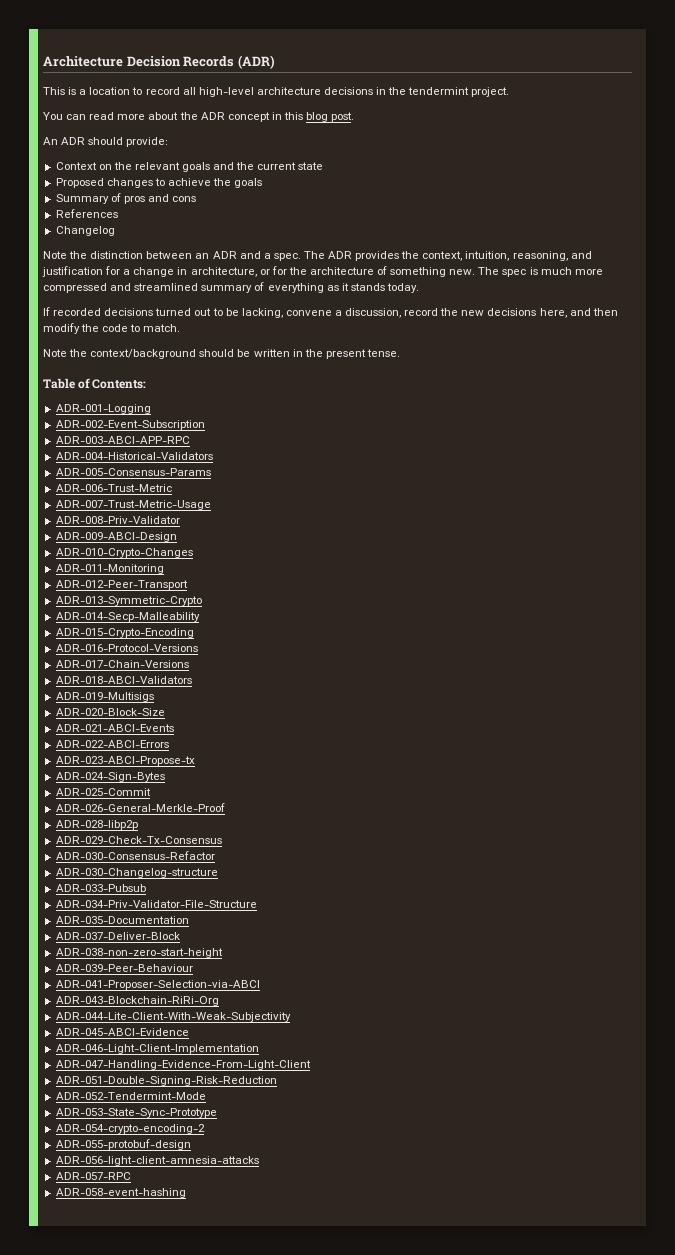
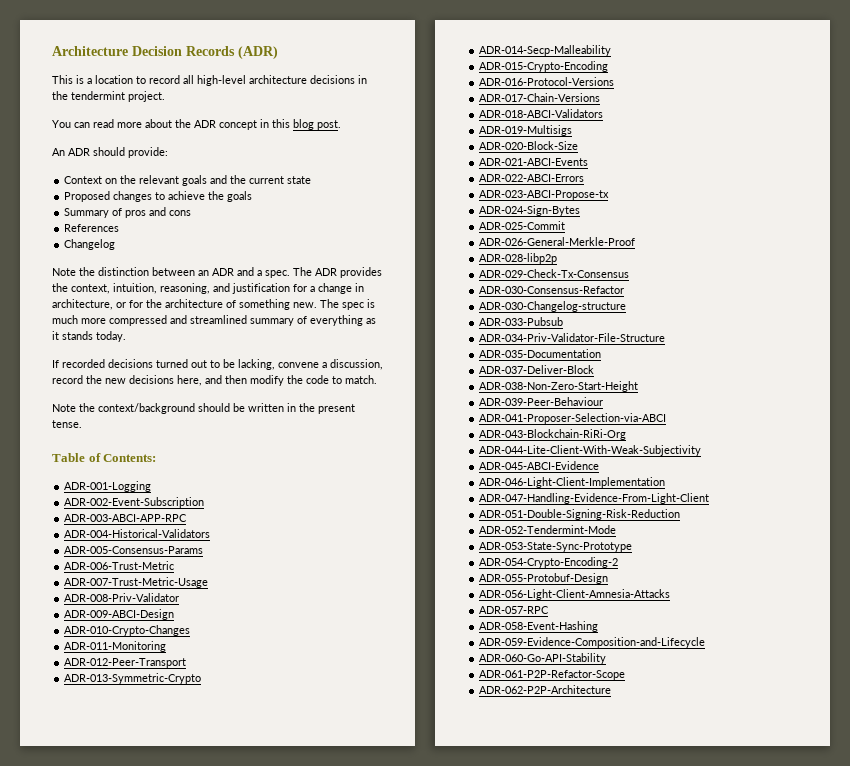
- ADR-038-non-zero-start-height
+ ADR-038-Non-Zero-Start-Height
- ADR-054-crypto-encoding-2
- ADR-055-protobuf-design
- ADR-056-light-client-amnesia-attacks
+ ADR-054-Crypto-Encoding-2
+ ADR-055-Protobuf-Design
+ ADR-056-Light-Client-Amnesia-Attacks
  ADR-057-RPC
- ADR-058-event-hashing
+ ADR-058-Event-Hashing
+ ADR-059-Evidence-Composition-and-Lifecycle
+ ADR-060-Go-API-Stability
+ ADR-061-P2P-Refactor-Scope
+ ADR-062-P2P-Architecture

